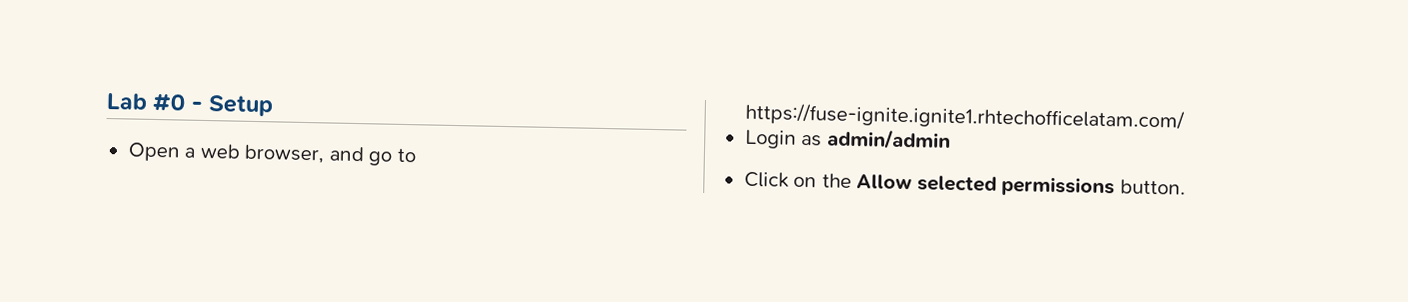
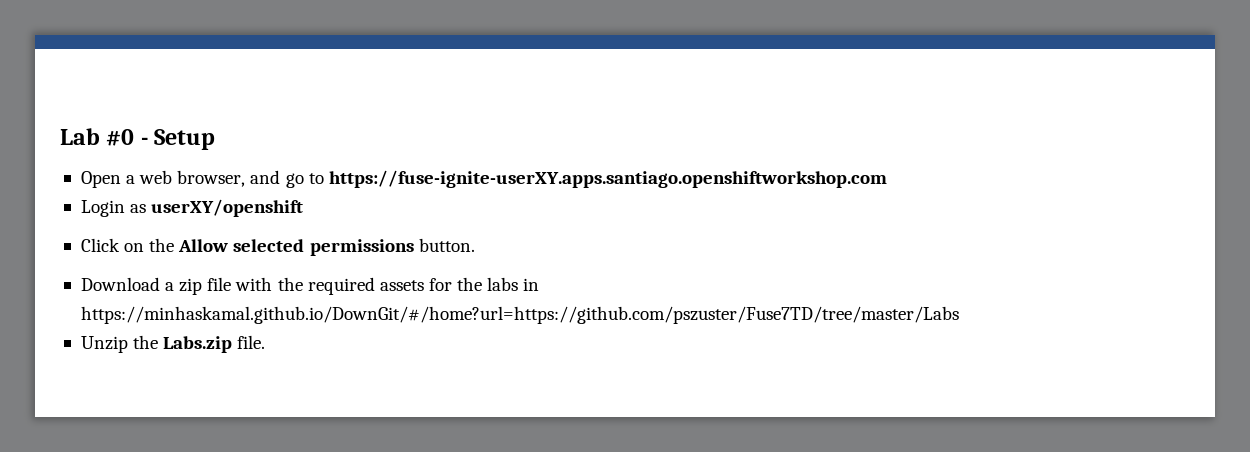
- Open a web browser, and go to https://fuse-ignite.ignite1.rhtechofficelatam.com/
+ Open a web browser, and go to https://fuse-ignite-userXY.apps.santiago.openshiftworkshop.com
- Login as admin/admin
+ Login as userXY/openshift
+ Download a zip file with the required assets for the labs in https://minhaskamal.github.io/DownGit/#/home?url=https://github.com/pszuster/Fuse7TD/tree/master/Labs
+ Unzip the Labs.zip file.

